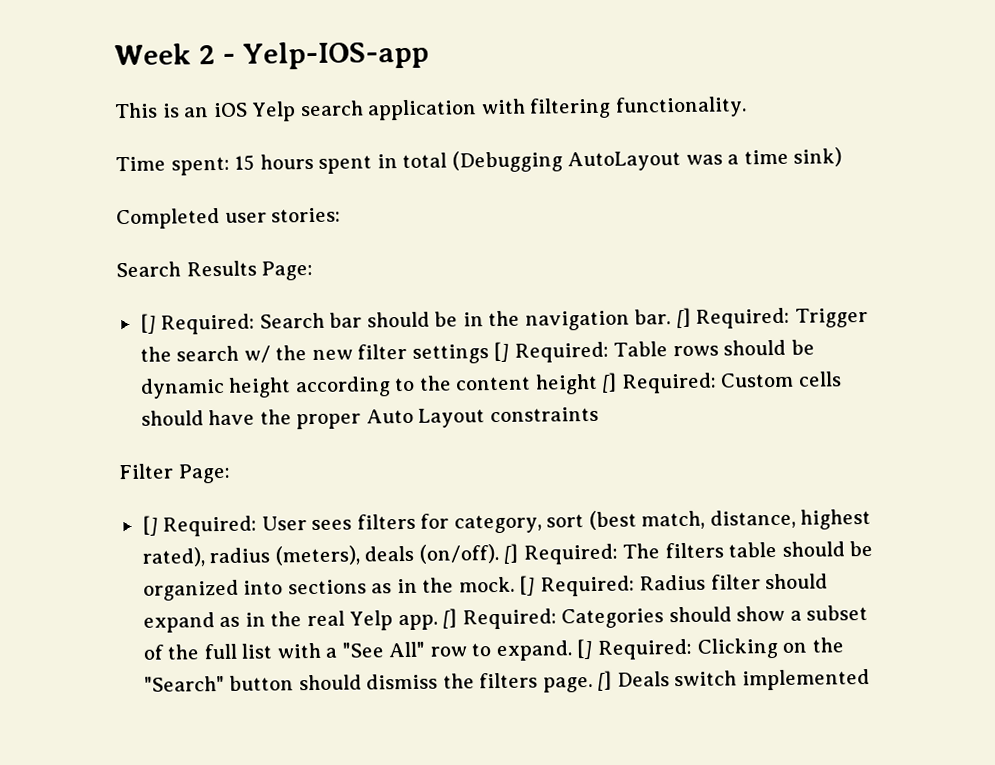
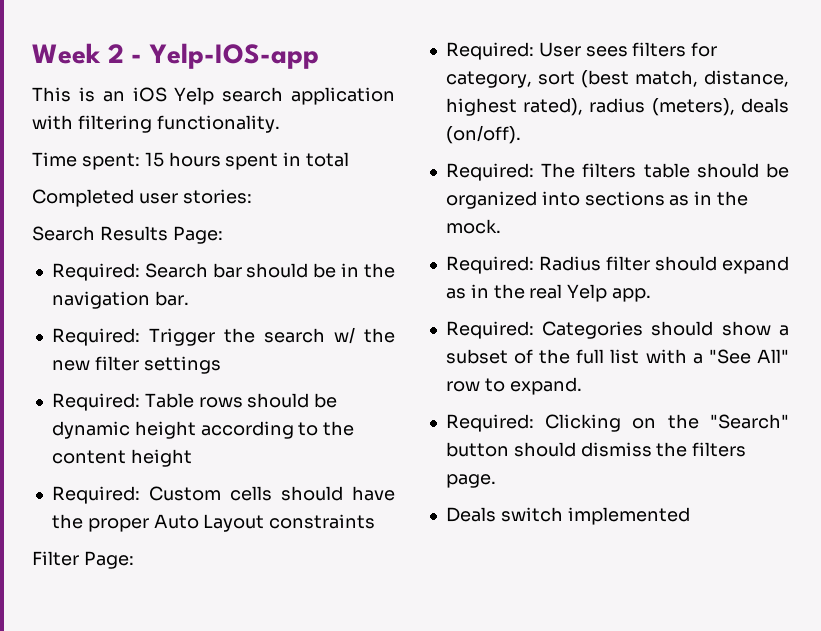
- Time spent: 15 hours spent in total (Debugging AutoLayout was a time sink)
+ Time spent: 15 hours spent in total
- [] Required: Search bar should be in the navigation bar. [] Required: Trigger the search w/ the new filter settings [] Required: Table rows should be dynamic height according to the content height [] Required: Custom cells should have the proper Auto Layout constraints
+ Required: Search bar should be in the navigation bar.
+ Required: Trigger the search w/ the new filter settings
+ Required: Table rows should be dynamic height according to the content height
+ Required: Custom cells should have the proper Auto Layout constraints
  Filter Page:
- [] Required:
+ Required:
- User sees filters for category, sort (best match, distance, highest rated), radius (meters), deals (on/off). [] Required:
+ User sees filters for category, sort (best match, distance, highest rated), radius (meters), deals (on/off).
+ Required:
- The filters table should be organized into sections as in the mock. [] Required:
+ The filters table should be organized into sections as in the mock.
+ Required:
- Radius filter should expand as in the real Yelp app. [] Required:
+ Radius filter should expand as in the real Yelp app.
+ Required:
- Categories should show a subset of the full list with a "See All" row to expand. [] Required:
+ Categories should show a subset of the full list with a "See All" row to expand.
+ Required:
- Clicking on the "Search" button should dismiss the filters page. [] Deals switch implemented
+ Clicking on the "Search" button should dismiss the filters page.
+ Deals switch implemented

